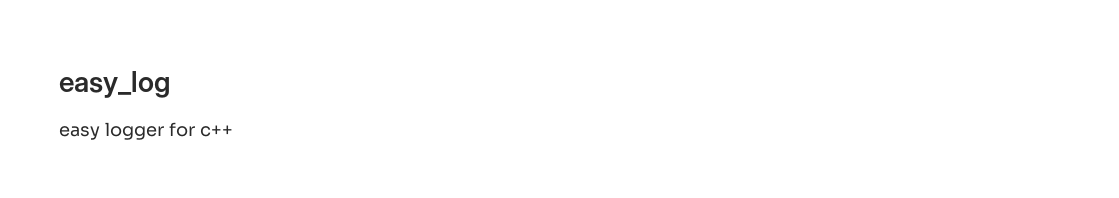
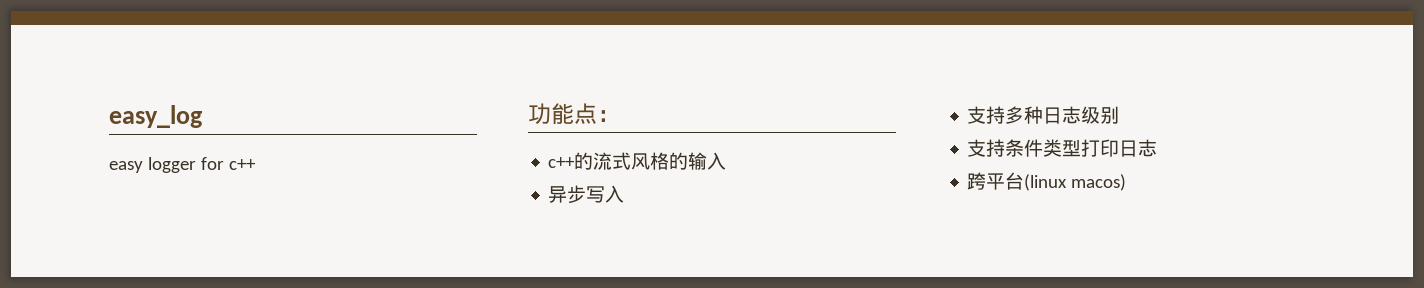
+ 功能点：
+ c++的流式风格的输入
+ 异步写入
+ 支持多种日志级别
+ 支持条件类型打印日志
+ 跨平台(linux macos)

